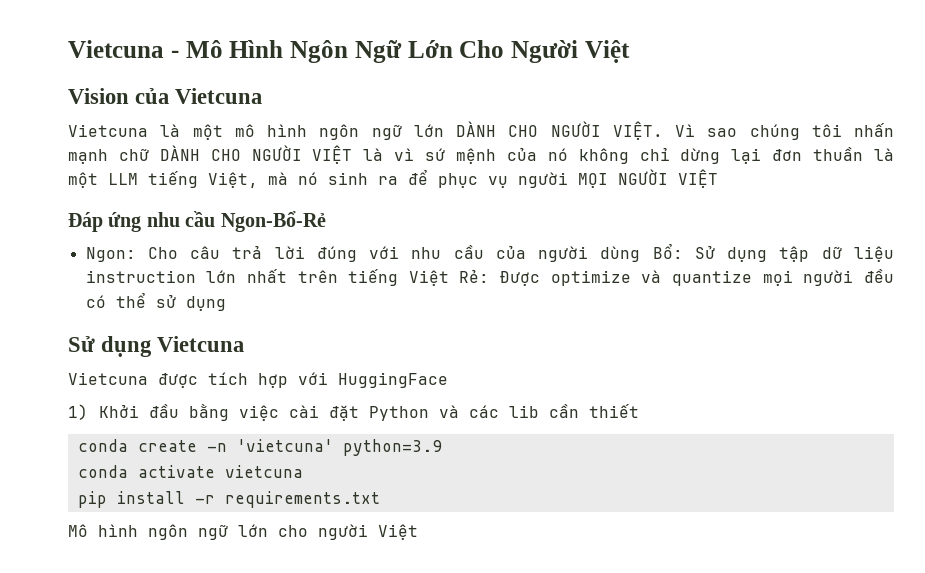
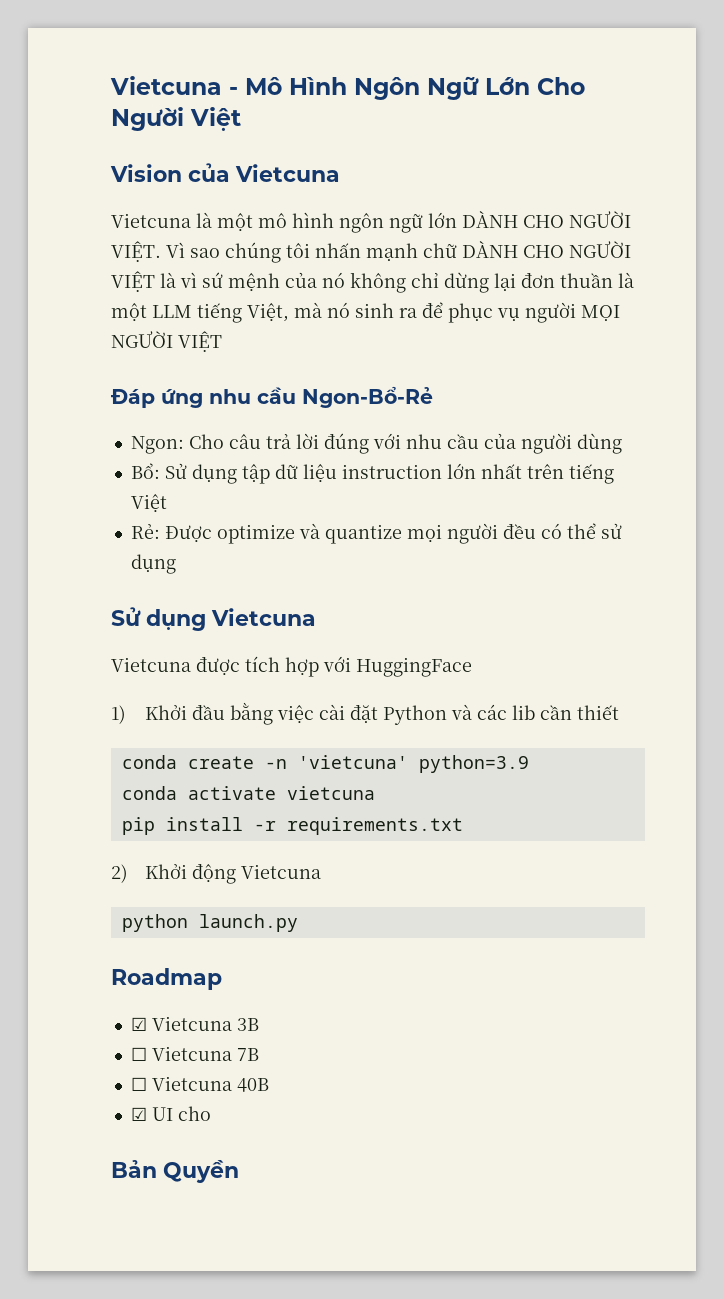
- Ngon: Cho câu trả lời đúng với nhu cầu của người dùng Bổ: Sử dụng tập dữ liệu instruction lớn nhất trên tiếng Việt Rẻ: Được optimize và quantize mọi người đều có thể sử dụng
+ Ngon: Cho câu trả lời đúng với nhu cầu của người dùng
+ Bổ: Sử dụng tập dữ liệu instruction lớn nhất trên tiếng Việt
+ Rẻ: Được optimize và quantize mọi người đều có thể sử dụng
- Mô hình ngôn ngữ lớn cho người Việt
+ 2) Khởi động Vietcuna
+ python launch.py
+ Roadmap
+ ☑ Vietcuna 3B
+ ☐ Vietcuna 7B
+ ☐ Vietcuna 40B
+ ☑ UI cho
+ Bản Quyền

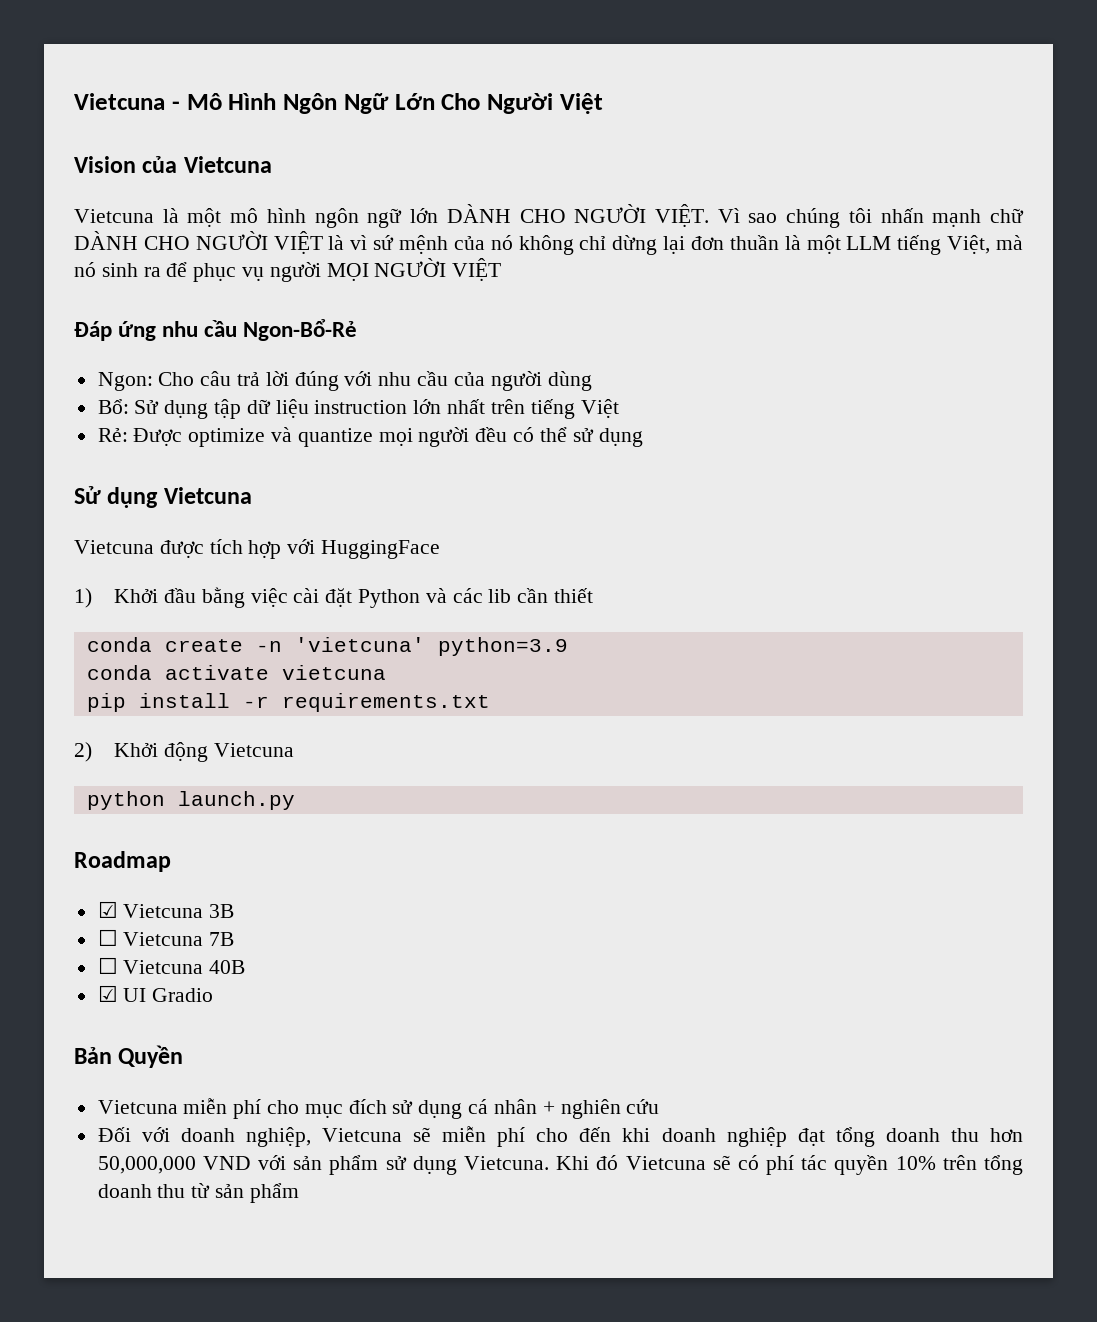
- ☑ UI cho
+ ☑ UI Gradio
+ Vietcuna miễn phí cho mục đích sử dụng cá nhân + nghiên cứu
+ Đối với doanh nghiệp, Vietcuna sẽ miễn phí cho đến khi doanh nghiệp đạt tổng doanh thu hơn 50,000,000 VND với sản phẩm sử dụng Vietcuna. Khi đó Vietcuna sẽ có phí tác quyền 10% trên tổng doanh thu từ sản phẩm

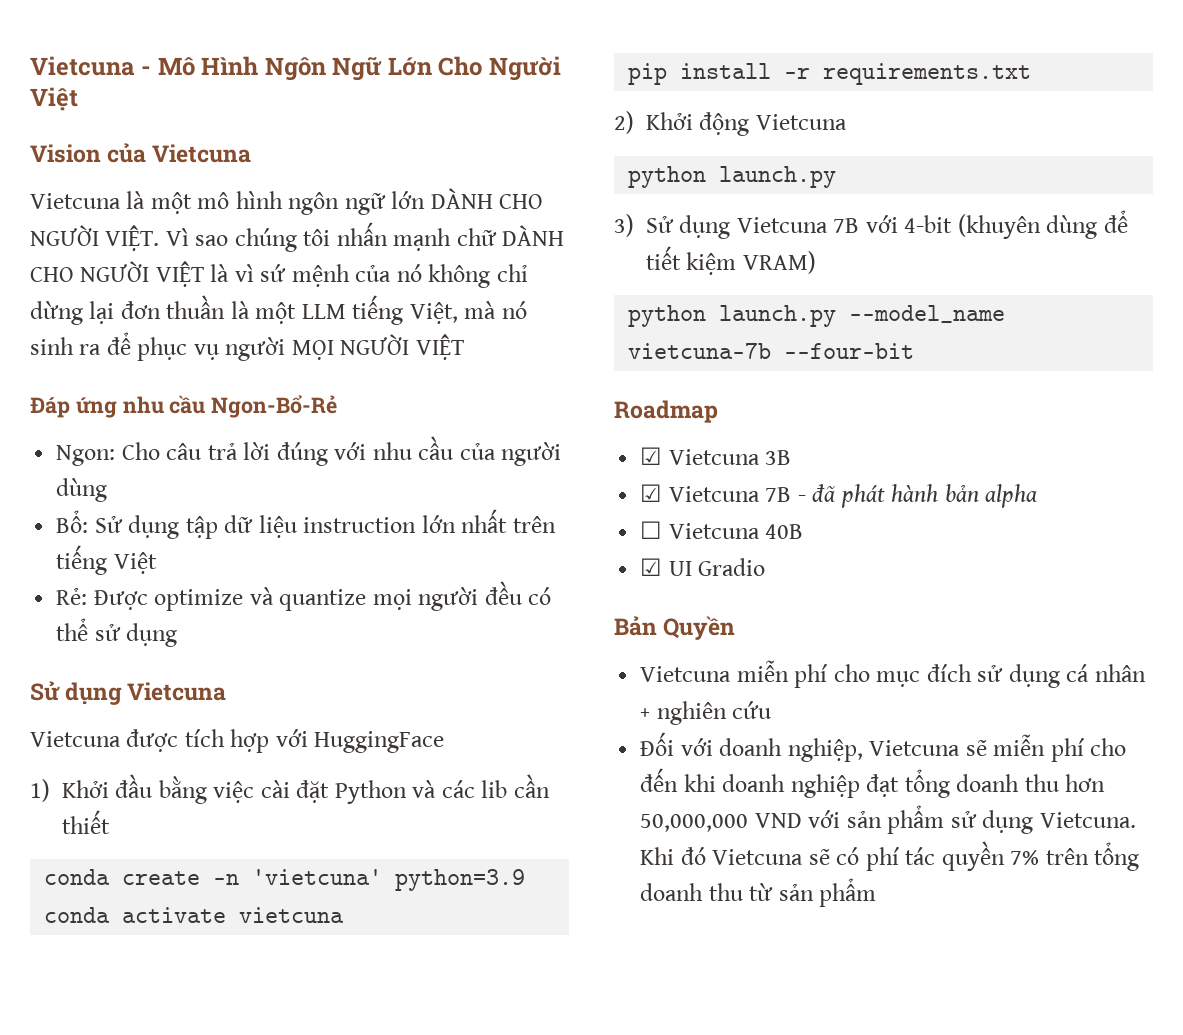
+ 3) Sử dụng Vietcuna 7B với 4-bit (khuyên dùng để tiết kiệm VRAM)
+ python launch.py --model_name vietcuna-7b --four-bit
- ☐ Vietcuna 7B
+ ☑ Vietcuna 7B - đã phát hành bản alpha
- Khi đó Vietcuna sẽ có phí tác quyền 10% trên tổng doanh thu từ sản phẩm
+ Khi đó Vietcuna sẽ có phí tác quyền 7% trên tổng doanh thu từ sản phẩm

